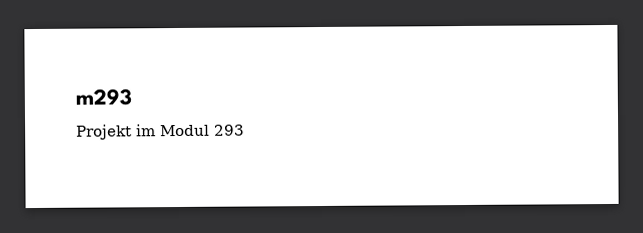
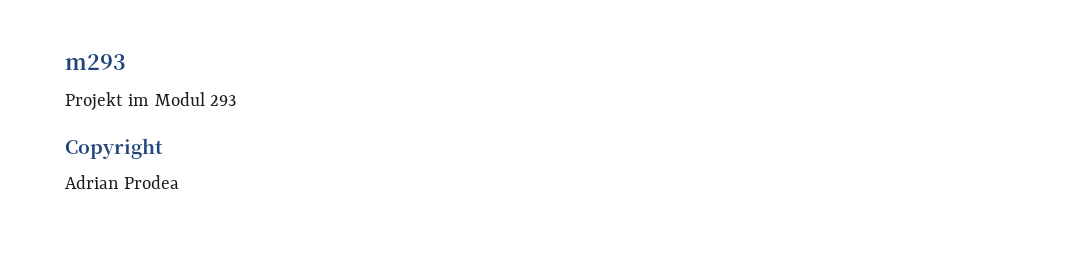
+ Copyright
+ Adrian Prodea

